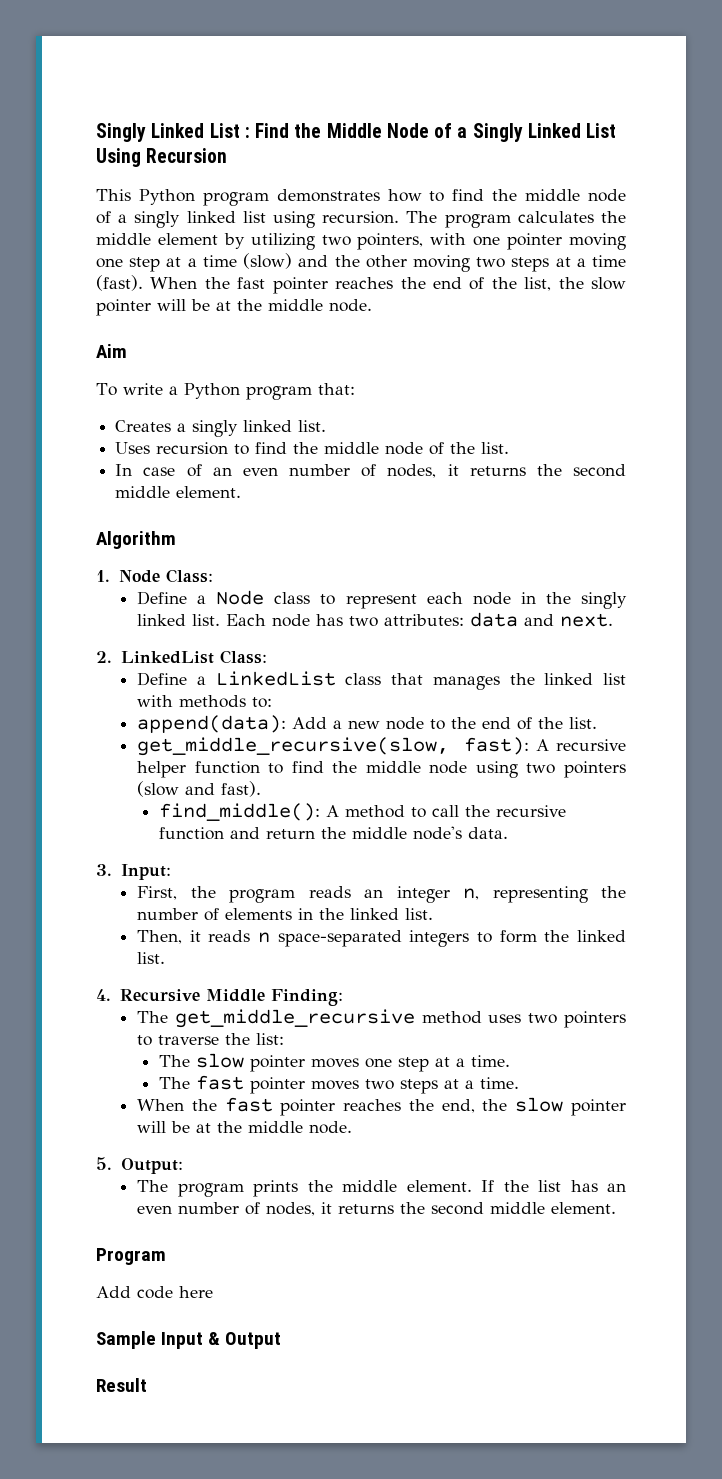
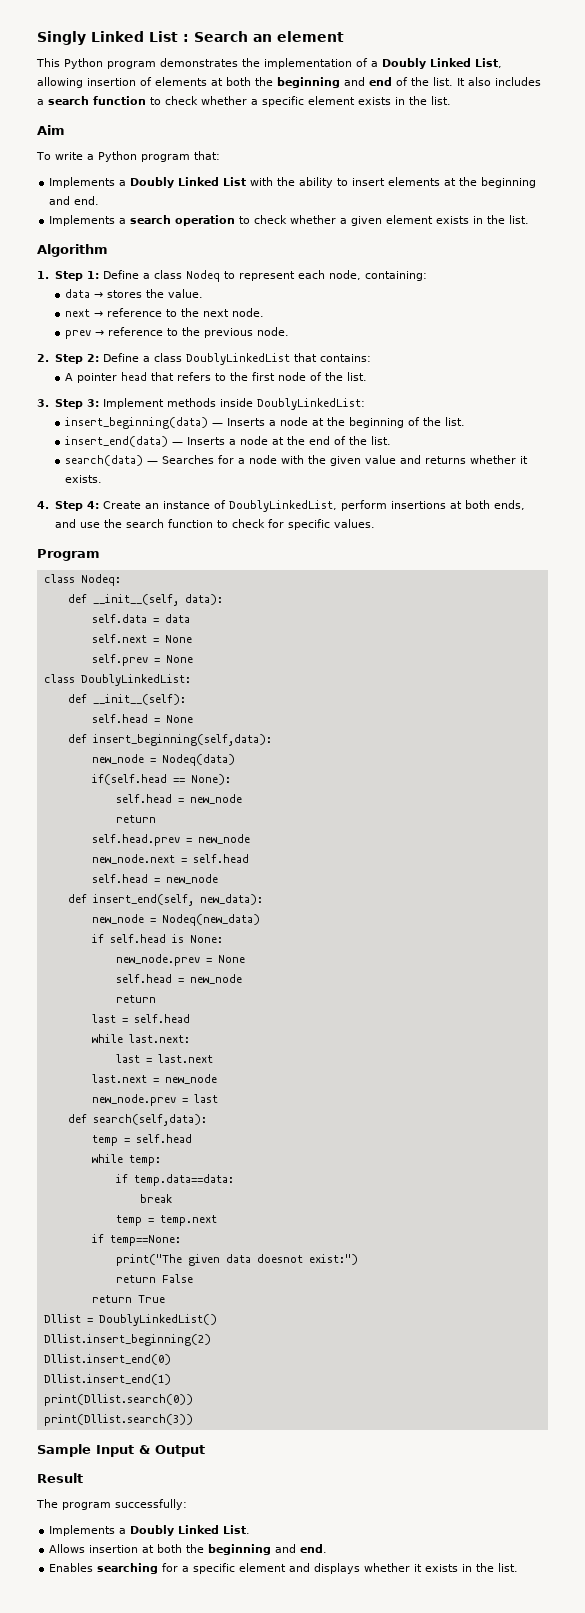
- Singly Linked List : Find the Middle Node of a Singly Linked List Using Recursion
- This Python program demonstrates how to find the middle node of a singly linked list using recursion. The program calculates the middle element by utilizing two pointers, with one pointer moving one step at a time (slow) and the other moving two steps at a time (fast). When the fast pointer reaches the end of the list, the slow pointer will be at the middle node.
+ Singly Linked List : Search an element
+ This Python program demonstrates the implementation of a Doubly Linked List, allowing insertion of elements at both the beginning and end of the list. It also includes a search function to check whether a specific element exists in the list.
- Creates a singly linked list.
- Uses recursion to find the middle node of the list.
- In case of an even number of nodes, it returns the second middle element.
+ Implements a Doubly Linked List with the ability to insert elements at the beginning and end.
+ Implements a search operation to check whether a given element exists in the list.
  Algorithm
- 1. Node Class:
- Define a Node class to represent each node in the singly linked list. Each node has two attributes: data and next.
- 2. LinkedList Class:
- Define a LinkedList class that manages the linked list with methods to:
- append(data): Add a new node to the end of the list.
+ 1. Step 1: Define a class Nodeq to represent each node, containing:
+ data → stores the value.
+ next → reference to the next node.
+ prev → reference to the previous node.
+ 2. Step 2: Define a class DoublyLinkedList that contains:
+ A pointer head that refers to the first node of the list.
+ 3. Step 3: Implement methods inside DoublyLinkedList:
+ insert_beginning(data) — Inserts a node at the beginning of the list.
+ insert_end(data) — Inserts a node at the end of the list.
- get_middle_recursive(slow, fast): A recursive helper function to find the middle node using two pointers (slow and fast).
- find_middle(): A method to call the recursive function and return the middle node's data.
- 3. Input:
- First, the program reads an integer n, representing the number of elements in the linked list.
- Then, it reads n space-separated integers to form the linked list.
- 4. Recursive Middle Finding:
- The get_middle_recursive method uses two pointers to traverse the list:
- The slow pointer moves one step at a time.
- The fast pointer moves two steps at a time.
- When the fast pointer reaches the end, the slow pointer will be at the middle node.
- 5. Output:
- The program prints the middle element. If the list has an even number of nodes, it returns the second middle element.
+ search(data) — Searches for a node with the given value and returns whether it exists.
+ 4. Step 4: Create an instance of DoublyLinkedList, perform insertions at both ends, and use the search function to check for specific values.
  Program
- Add code here
+ class Nodeq:
+ def __init__(self, data):
+ self.data = data
+ self.next = None
+ self.prev = None
+ class DoublyLinkedList:
+ def __init__(self):
+ self.head = None
+ def insert_beginning(self,data):
+ new_node = Nodeq(data)
+ if(self.head == None):
+ self.head = new_node
+ return
+ self.head.prev = new_node
+ new_node.next = self.head
+ self.head = new_node
+ def insert_end(self, new_data):
+ new_node = Nodeq(new_data)
+ if self.head is None:
+ new_node.prev = None
+ self.head = new_node
+ return
+ last = self.head
+ while last.next:
+ last = last.next
+ last.next = new_node
+ new_node.prev = last
+ def search(self,data):
+ temp = self.head
+ while temp:
+ if temp.data==data:
+ break
+ temp = temp.next
+ if temp==None:
+ print("The given data doesnot exist:")
+ return False
+ return True
+ Dllist = DoublyLinkedList()
+ Dllist.insert_beginning(2)
+ Dllist.insert_end(0)
+ Dllist.insert_end(1)
+ print(Dllist.search(0))
+ print(Dllist.search(3))
+ The program successfully:
+ Implements a Doubly Linked List.
+ Allows insertion at both the beginning and end.
+ Enables searching for a specific element and displays whether it exists in the list.

